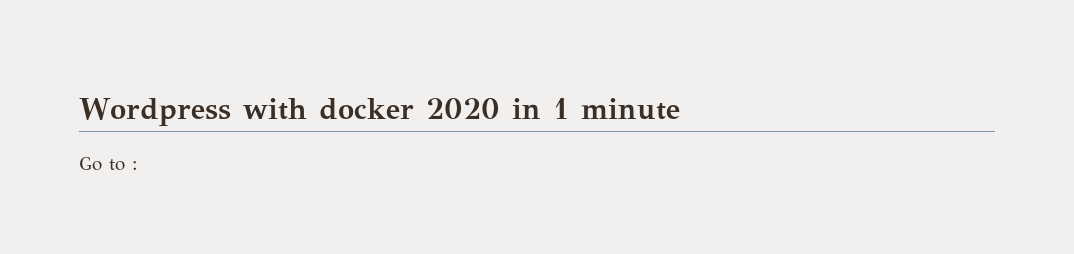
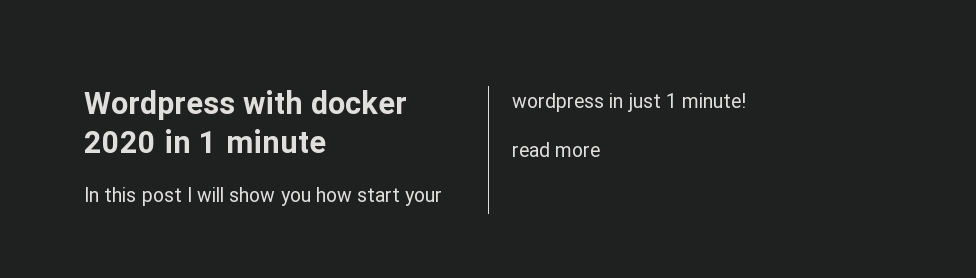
- Go to :
+ In this post I will show you how start your wordpress in just 1 minute!
+ read more

